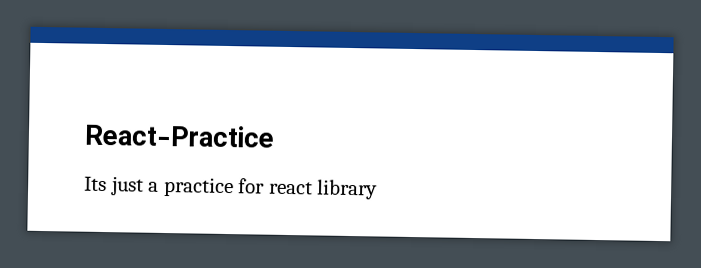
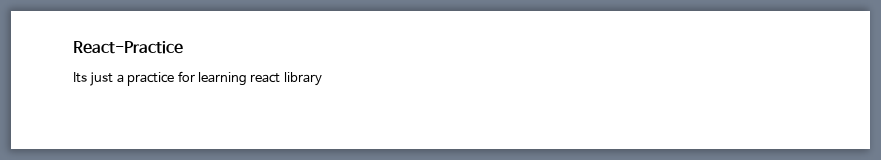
- Its just a practice for react library
+ Its just a practice for learning react library

